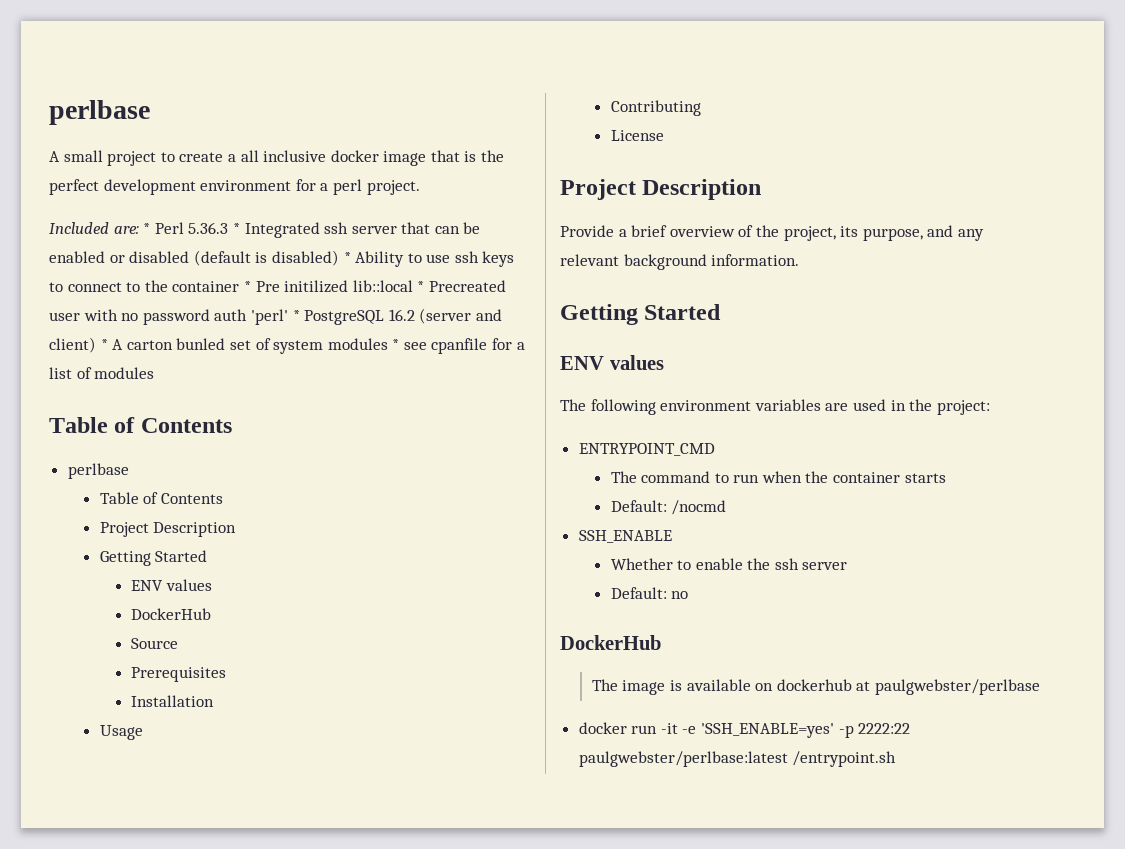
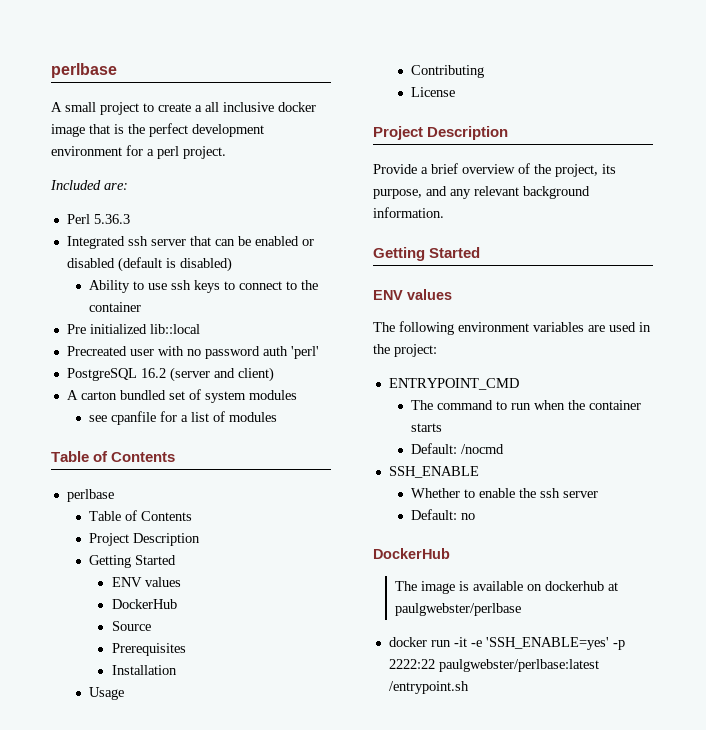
- Included are: * Perl 5.36.3 * Integrated ssh server that can be enabled or disabled (default is disabled) * Ability to use ssh keys to connect to the container * Pre initilized lib::local * Precreated user with no password auth 'perl' * PostgreSQL 16.2 (server and client) * A carton bunled set of system modules * see cpanfile for a list of modules
+ Included are:
+ Perl 5.36.3
+ Integrated ssh server that can be enabled or disabled (default is disabled)
+ Ability to use ssh keys to connect to the container
+ Pre initialized lib::local
+ Precreated user with no password auth 'perl'
+ PostgreSQL 16.2 (server and client)
+ A carton bundled set of system modules
+ see cpanfile for a list of modules

